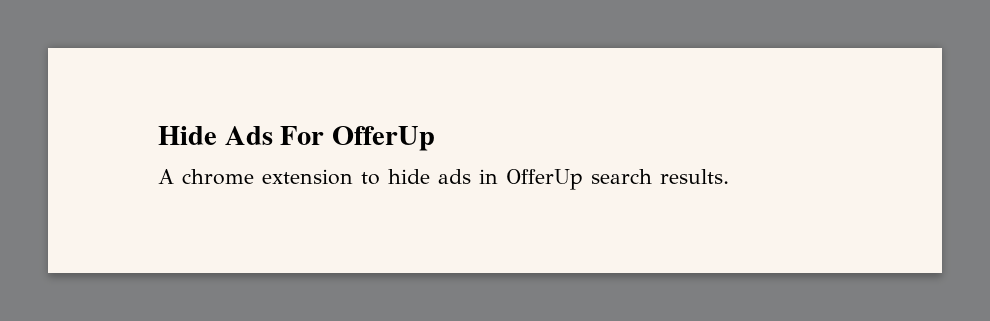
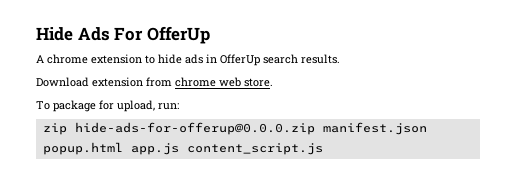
+ Download extension from chrome web store.
+ To package for upload, run:
+ zip hide-ads-for-offerup@0.0.0.zip manifest.json popup.html app.js content_script.js

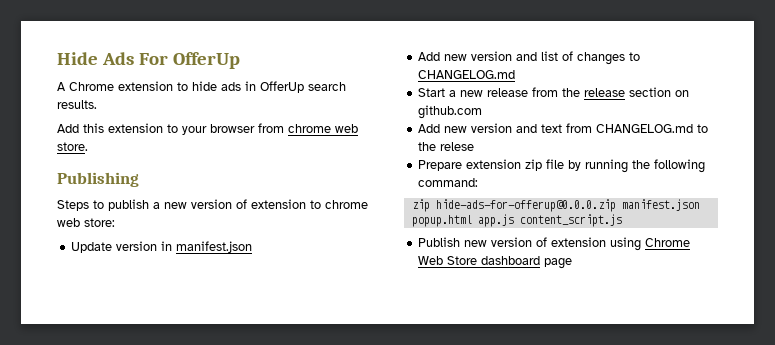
- A chrome extension to hide ads in OfferUp search results.
+ A Chrome extension to hide ads in OfferUp search results.
- Download extension from chrome web store.
- To package for upload, run:
+ Add this extension to your browser from chrome web store.
+ Publishing
+ Steps to publish a new version of extension to chrome web store:
+ Update version in manifest.json
+ Add new version and list of changes to CHANGELOG.md
+ Start a new release from the release section on github.com
+ Add new version and text from CHANGELOG.md to the relese
+ Prepare extension zip file by running the following command:
+ Publish new version of extension using Chrome Web Store dashboard page

